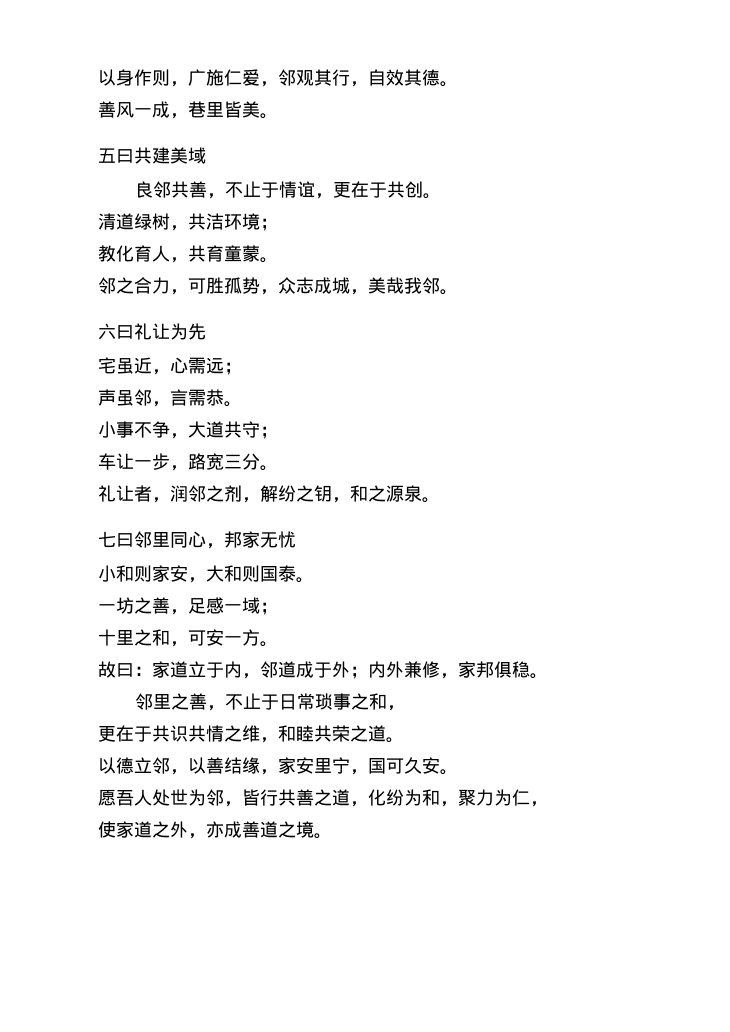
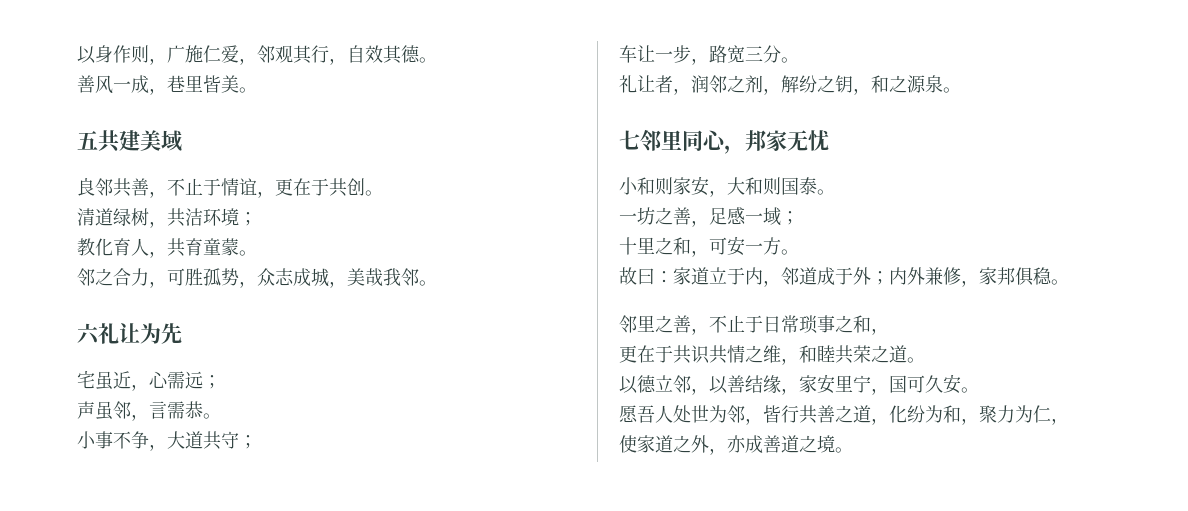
- 五曰共建美域
+ 五共建美域
- 六曰礼让为先
+ 六礼让为先
- 七曰邻里同心，邦家无忧
+ 七邻里同心，邦家无忧

